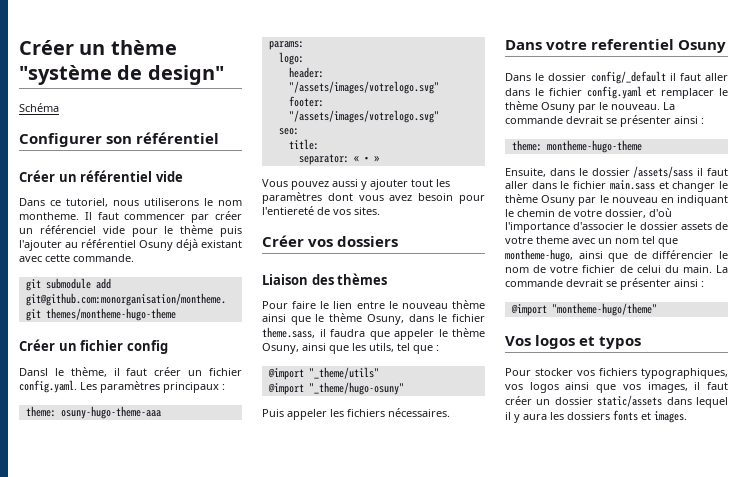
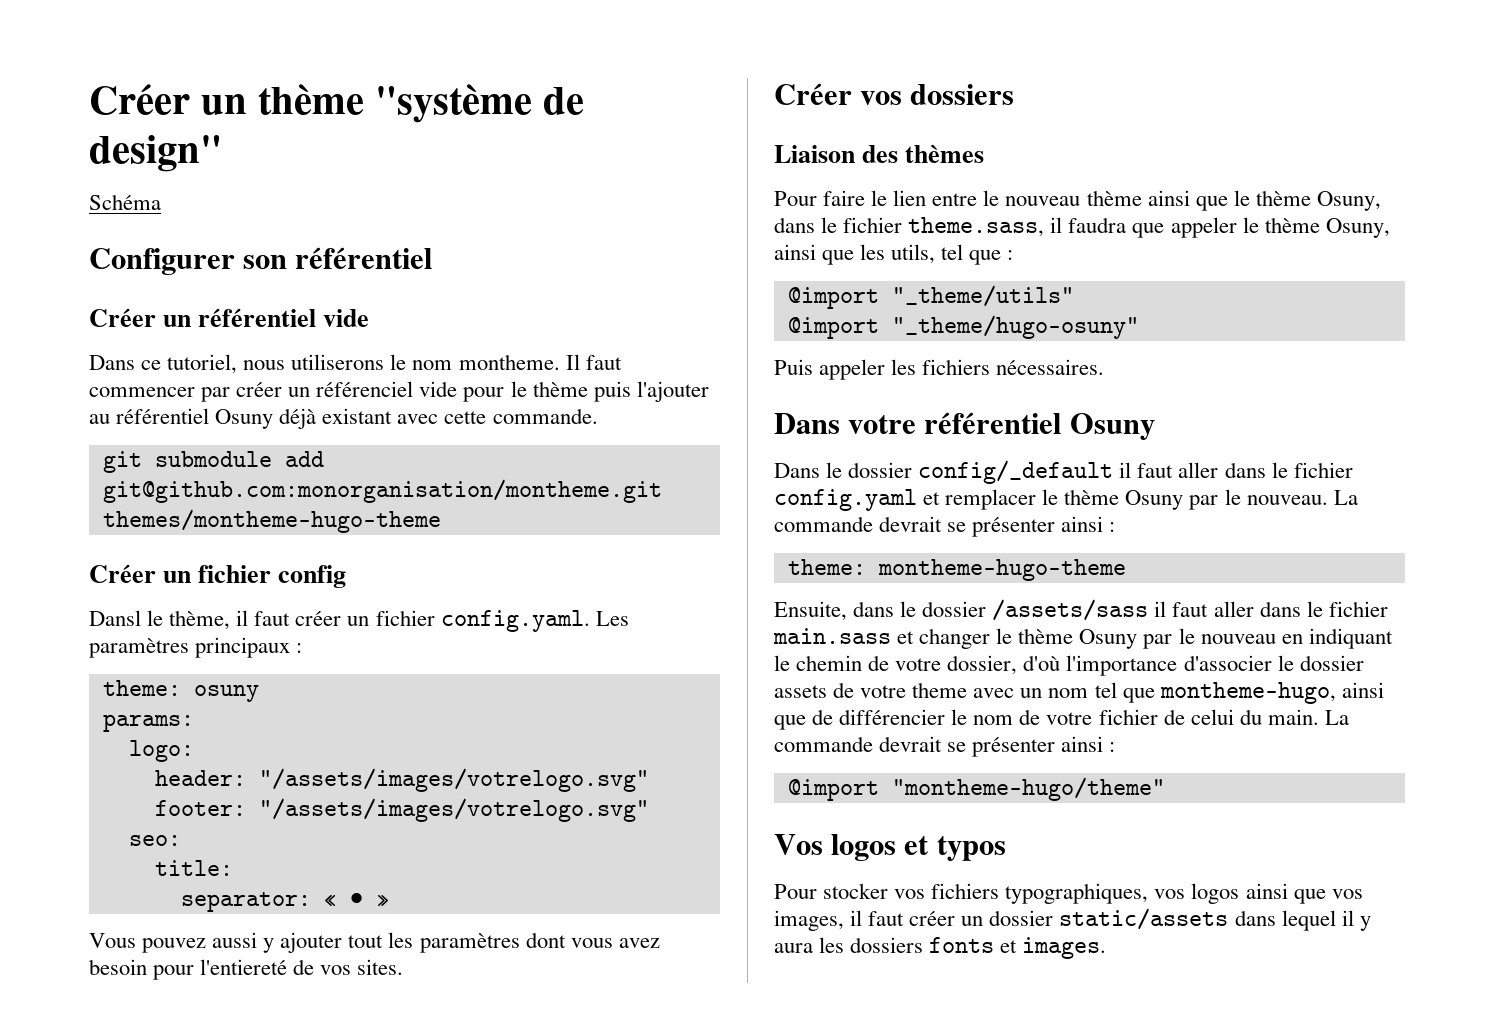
- theme: osuny-hugo-theme-aaa
+ theme: osuny
- Dans votre referentiel Osuny
+ Dans votre référentiel Osuny

